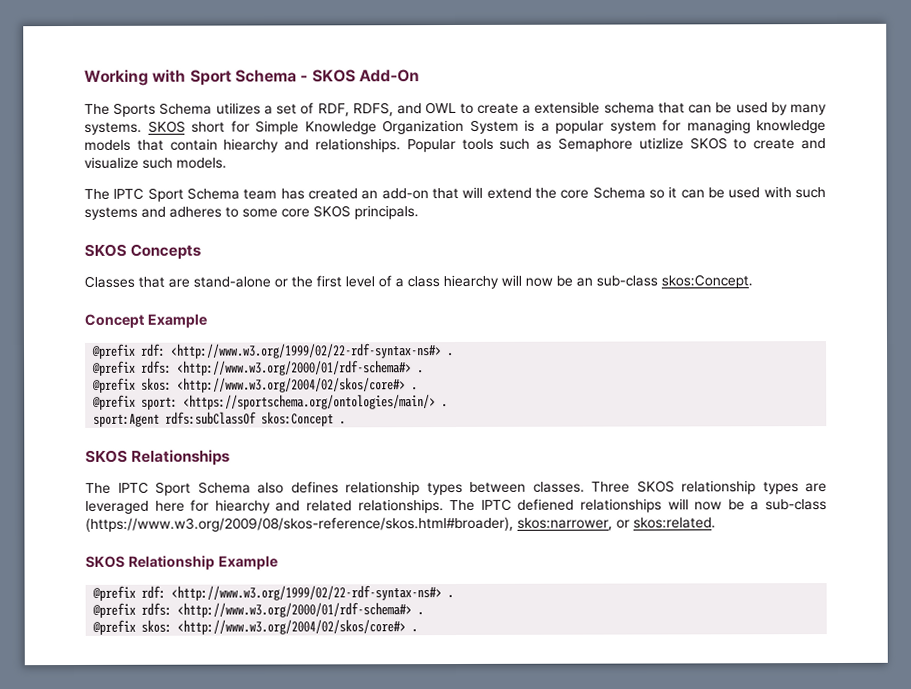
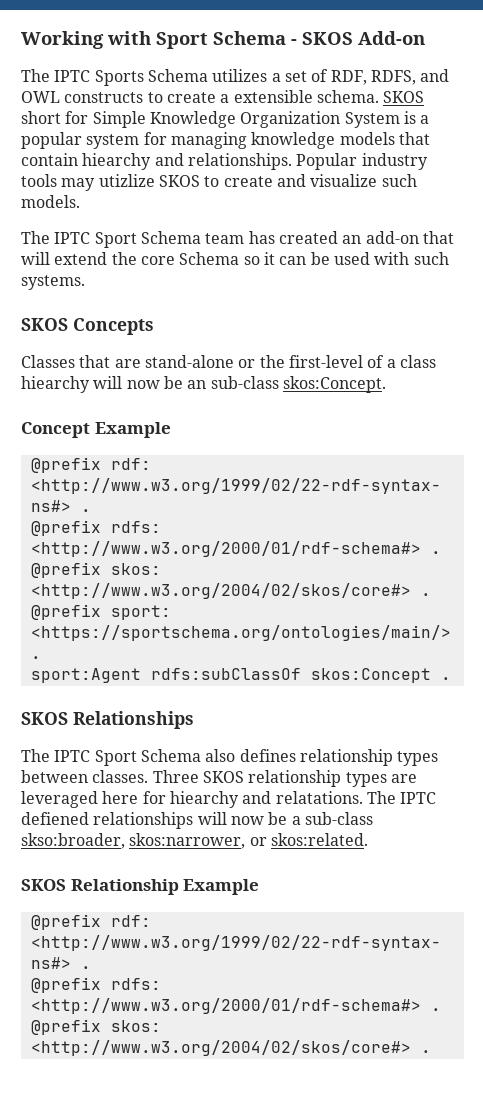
- Working with Sport Schema - SKOS Add-On
- The Sports Schema utilizes a set of RDF, RDFS, and OWL to create a extensible schema that can be used by many systems.
+ Working with Sport Schema - SKOS Add-on
+ The IPTC Sports Schema utilizes a set of RDF, RDFS, and OWL constructs to create a extensible schema.
- Popular tools such as Semaphore utizlize SKOS to create and visualize such models.
+ Popular industry tools may utizlize SKOS to create and visualize such models.
- The IPTC Sport Schema team has created an add-on that will extend the core Schema so it can be used with such systems and adheres to some core SKOS principals.
+ The IPTC Sport Schema team has created an add-on that will extend the core Schema so it can be used with such systems.
- Classes that are stand-alone or the first level of a class hiearchy will now be an sub-class skos:Concept.
+ Classes that are stand-alone or the first-level of a class hiearchy will now be an sub-class skos:Concept.
- Three SKOS relationship types are leveraged here for hiearchy and related relationships.
+ Three SKOS relationship types are leveraged here for hiearchy and relatations.
- The IPTC defiened relationships will now be a sub-class (https://www.w3.org/2009/08/skos-reference/skos.html#broader), skos:narrower, or skos:related.
+ The IPTC defiened relationships will now be a sub-class skso:broader, skos:narrower, or skos:related.

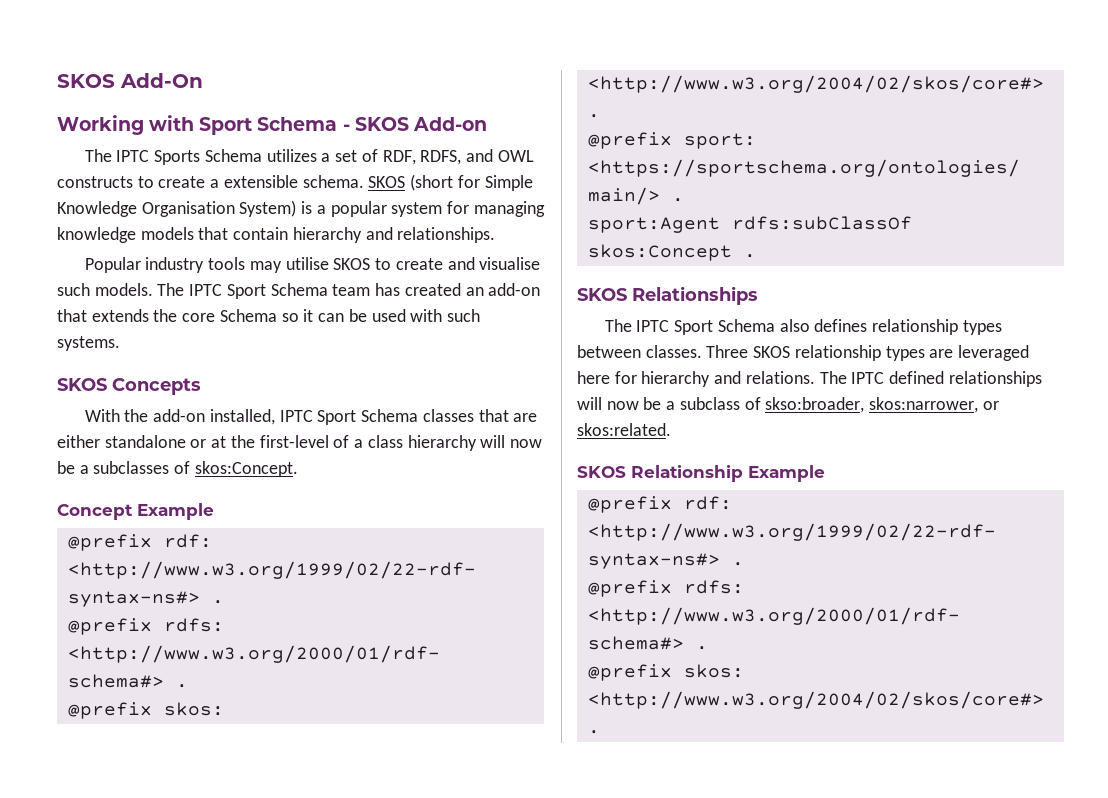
+ SKOS Add-On
- SKOS short for Simple Knowledge Organization System is a popular system for managing knowledge models that contain hiearchy and relationships. Popular industry tools may utizlize SKOS to create and visualize such models.
- The IPTC Sport Schema team has created an add-on that will extend the core Schema so it can be used with such systems.
+ SKOS (short for Simple Knowledge Organisation System) is a popular system for managing knowledge models that contain hierarchy and relationships.
+ Popular industry tools may utilise SKOS to create and visualise such models. The IPTC Sport Schema team has created an add-on that extends the core Schema so it can be used with such systems.
- Classes that are stand-alone or the first-level of a class hiearchy will now be an sub-class skos:Concept.
+ With the add-on installed, IPTC Sport Schema classes that are either standalone or at the first-level of a class hierarchy will now be a subclasses of skos:Concept.
- Three SKOS relationship types are leveraged here for hiearchy and relatations. The IPTC defiened relationships will now be a sub-class skso:broader, skos:narrower, or skos:related.
+ Three SKOS relationship types are leveraged here for hierarchy and relations. The IPTC defined relationships will now be a subclass of skso:broader, skos:narrower, or skos:related.

